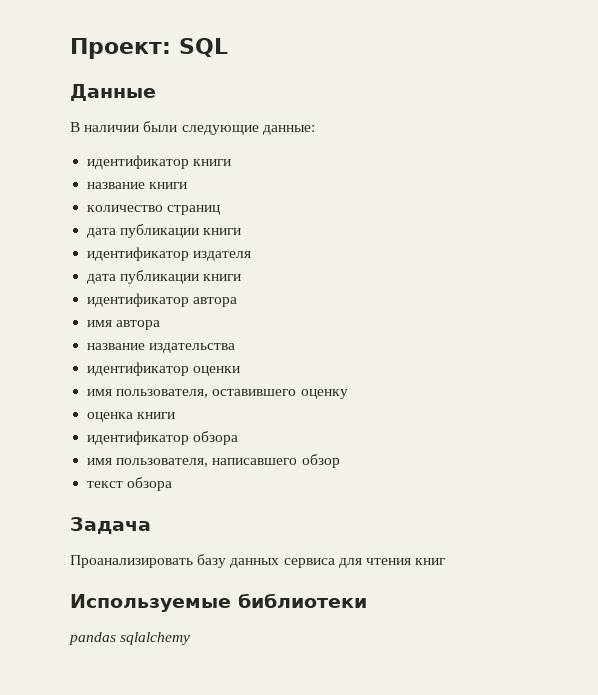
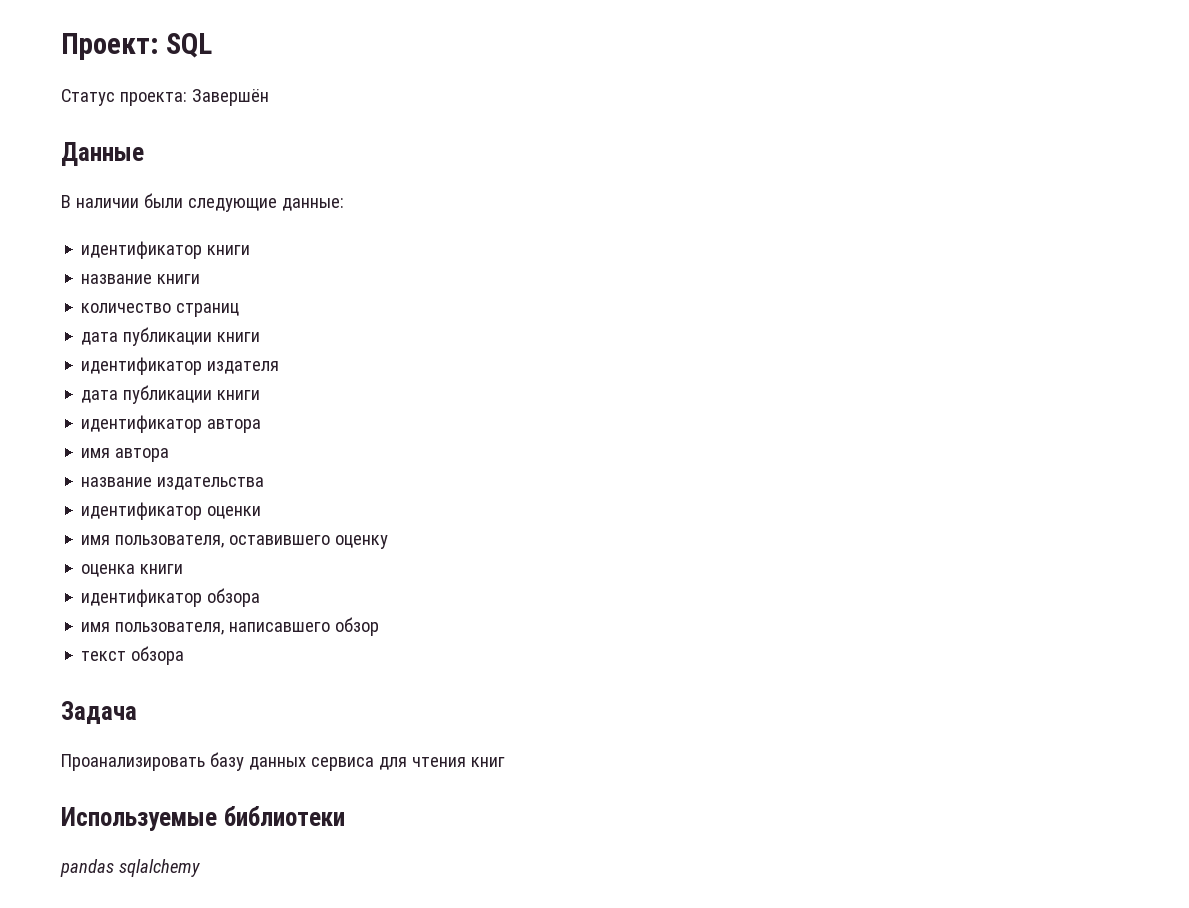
+ Статус проекта: Завершён

